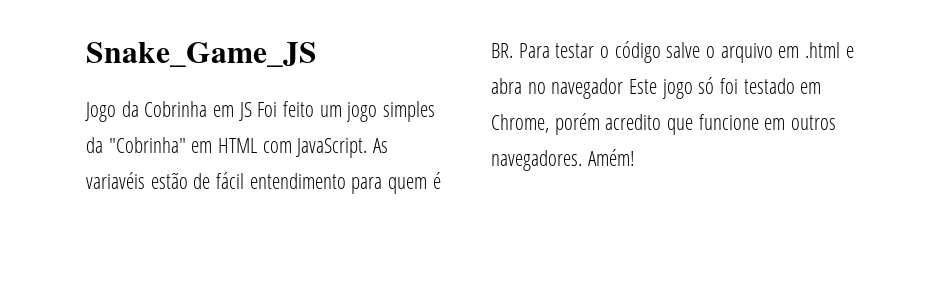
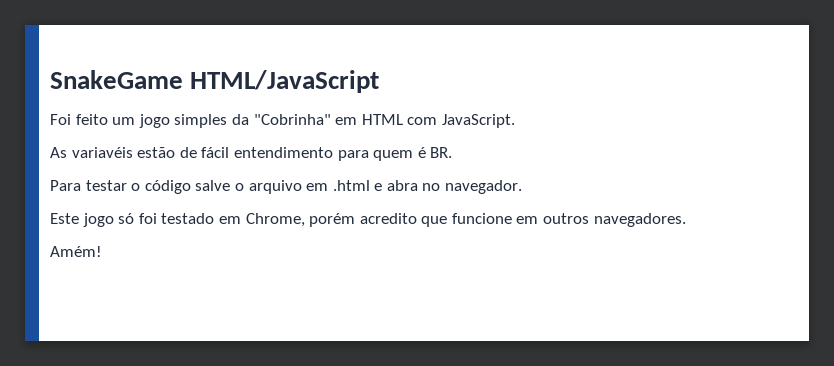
- Snake_Game_JS
- Jogo da Cobrinha em JS Foi feito um jogo simples da "Cobrinha" em HTML com JavaScript. As variavéis estão de fácil entendimento para quem é BR. Para testar o código salve o arquivo em .html e abra no navegador Este jogo só foi testado em Chrome, porém acredito que funcione em outros navegadores. Amém!
+ SnakeGame HTML/JavaScript
+ Foi feito um jogo simples da "Cobrinha" em HTML com JavaScript.
+ As variavéis estão de fácil entendimento para quem é BR.
+ Para testar o código salve o arquivo em .html e abra no navegador.
+ Este jogo só foi testado em Chrome, porém acredito que funcione em outros navegadores.
+ Amém!

